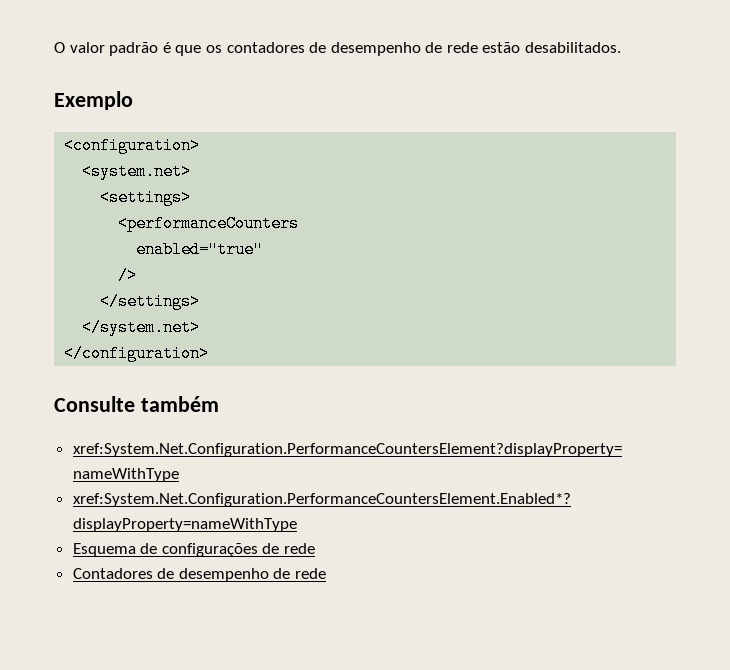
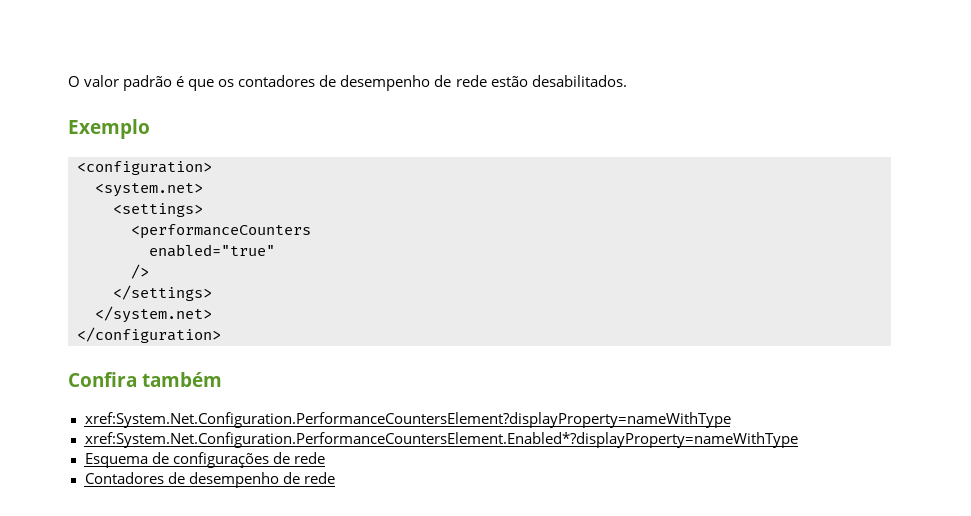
- Consulte também
+ Confira também

